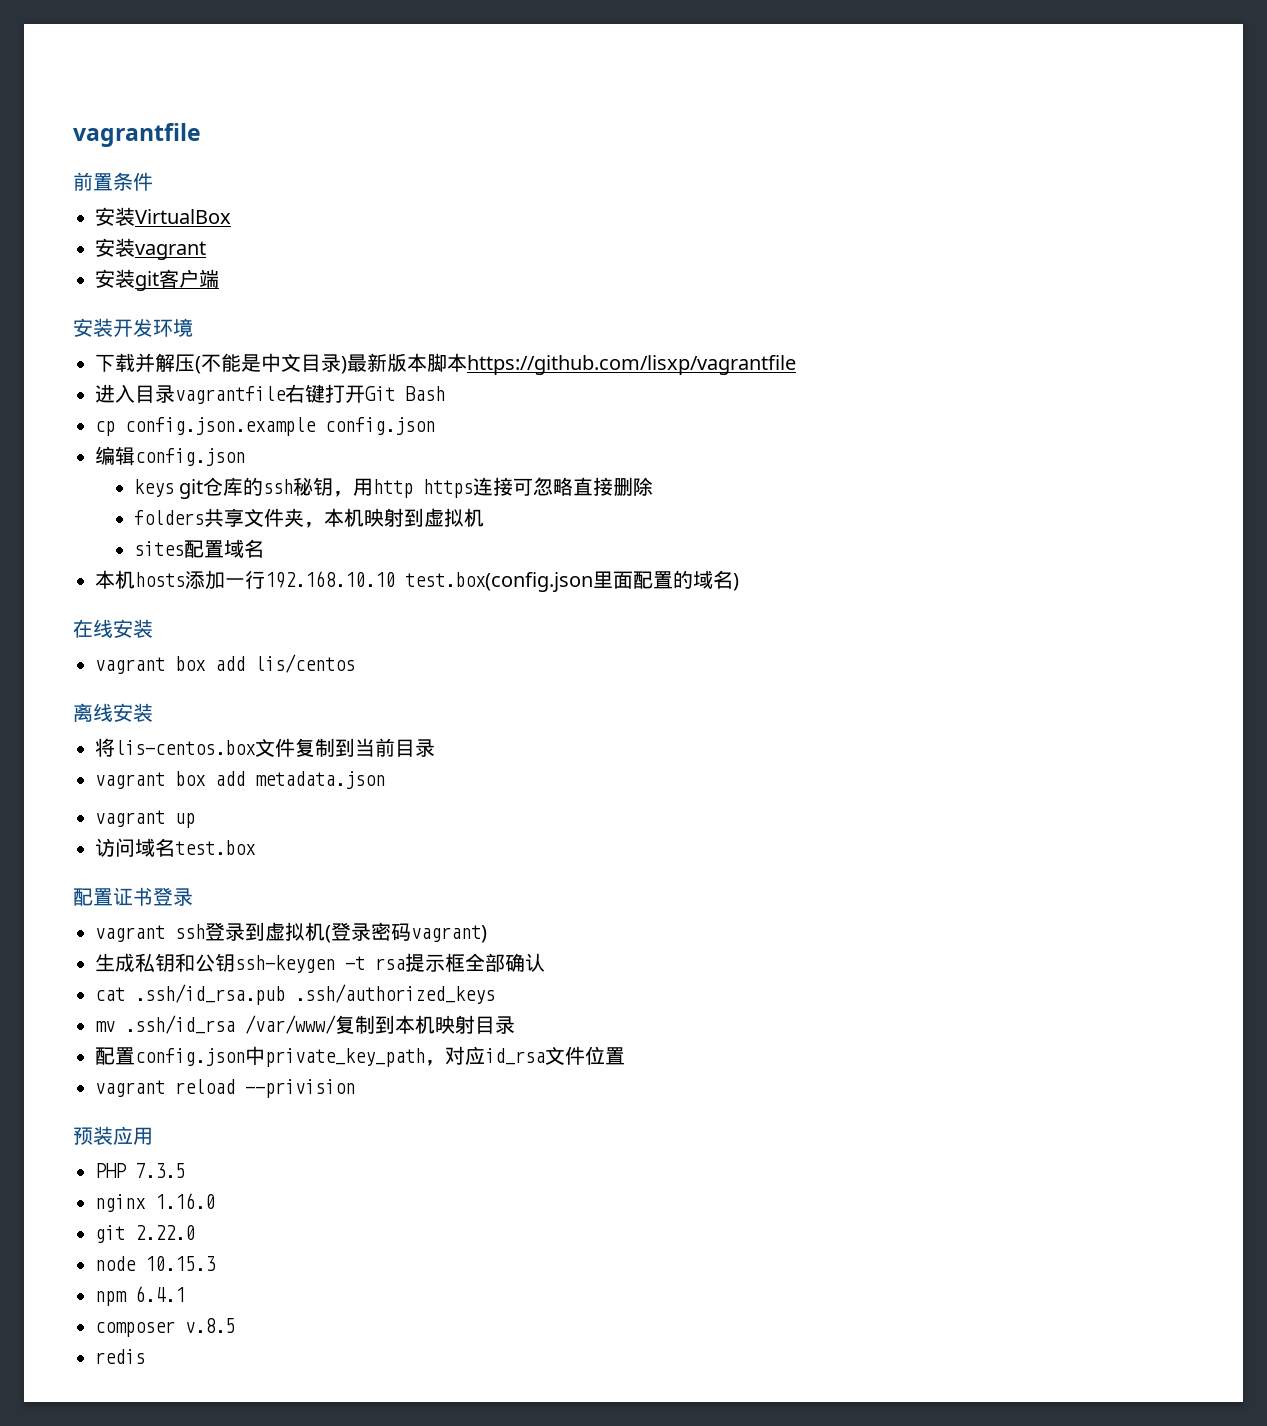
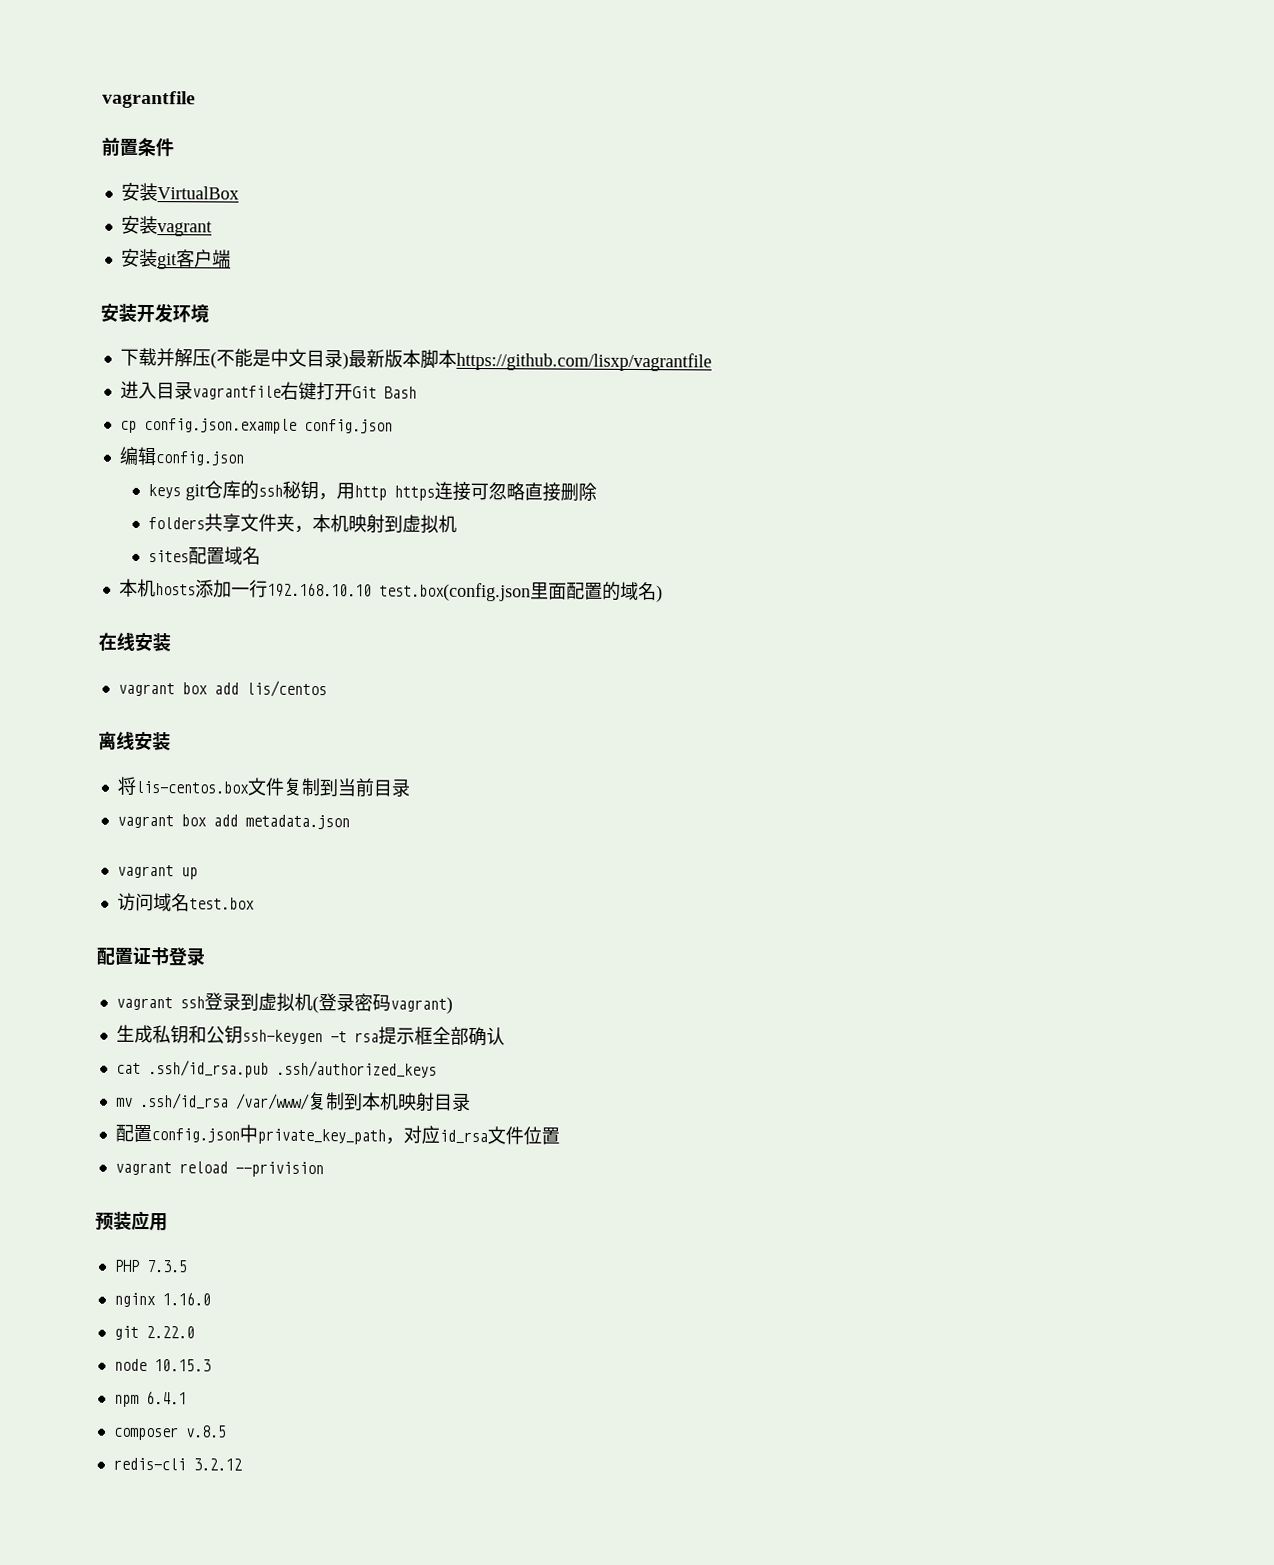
- redis
+ redis-cli 3.2.12

